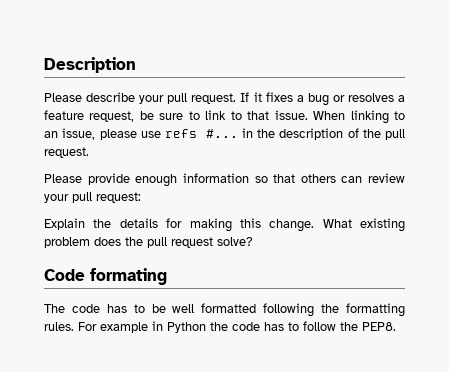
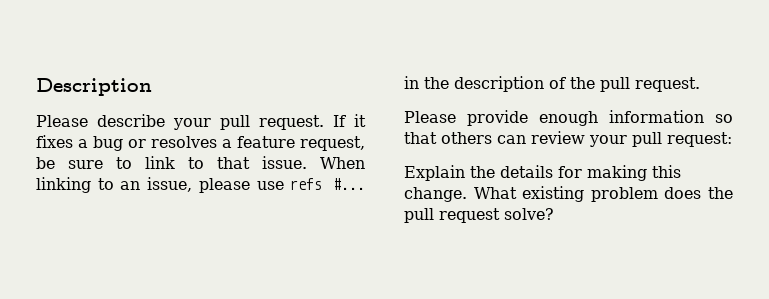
- Code formating
- The code has to be well formatted following the formatting rules. For example in Python the code has to follow the PEP8.

